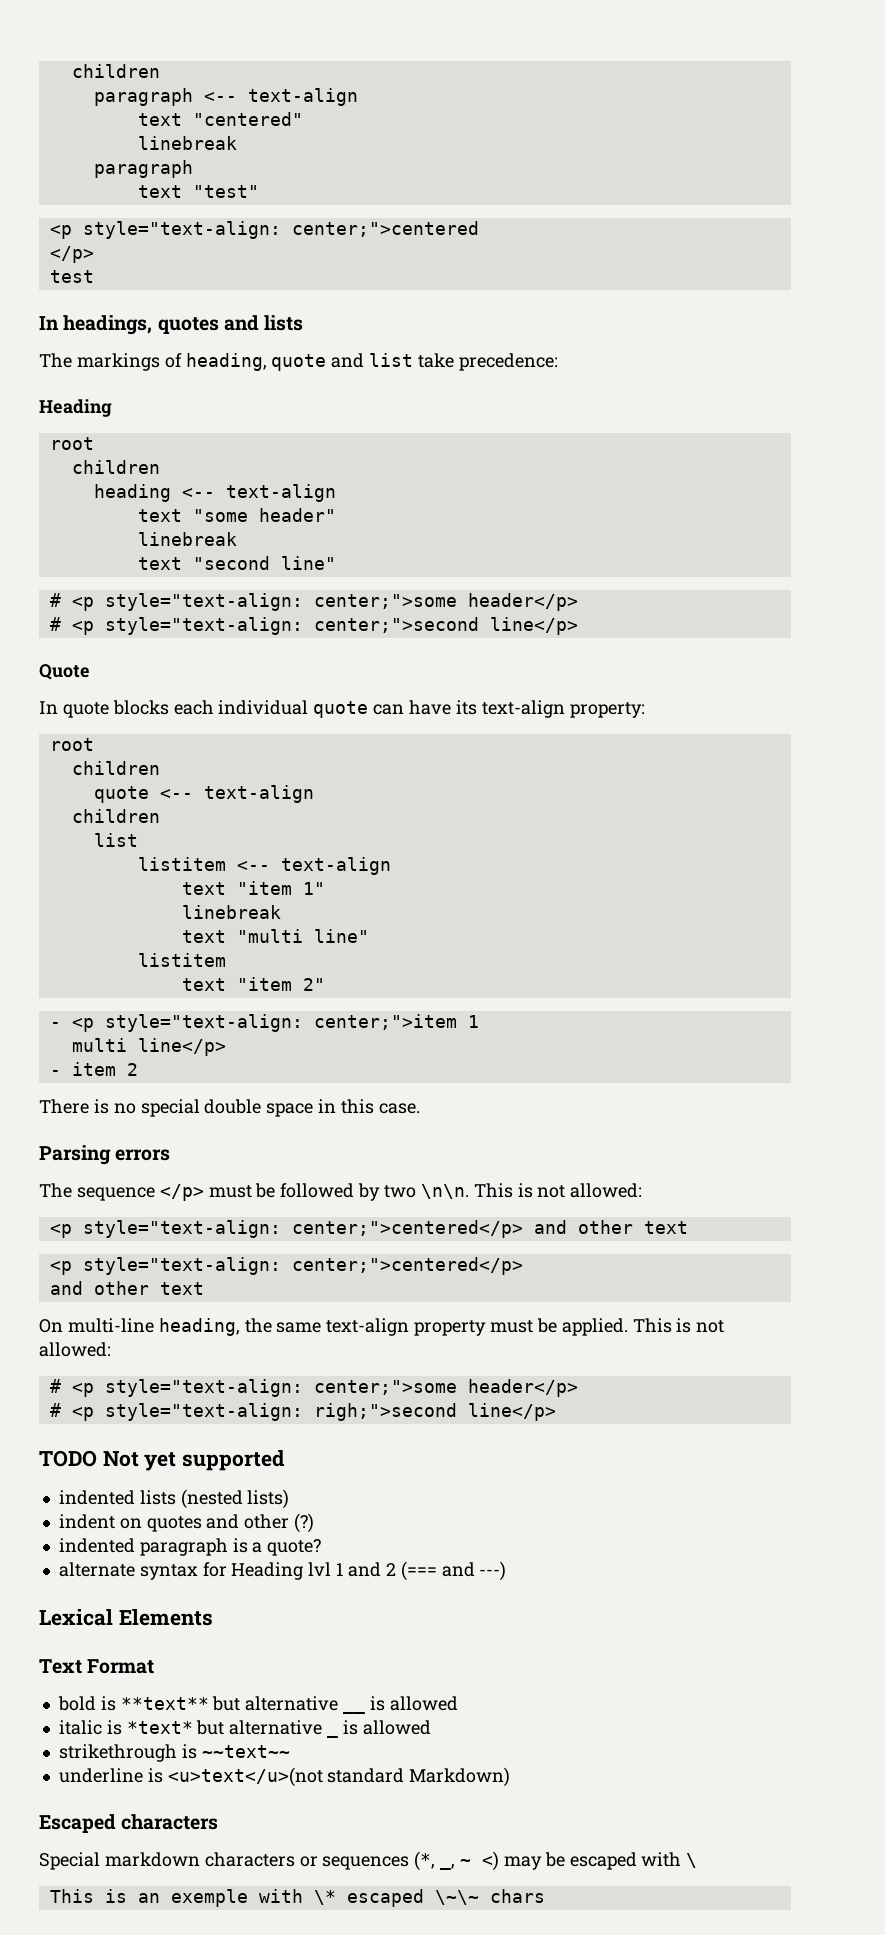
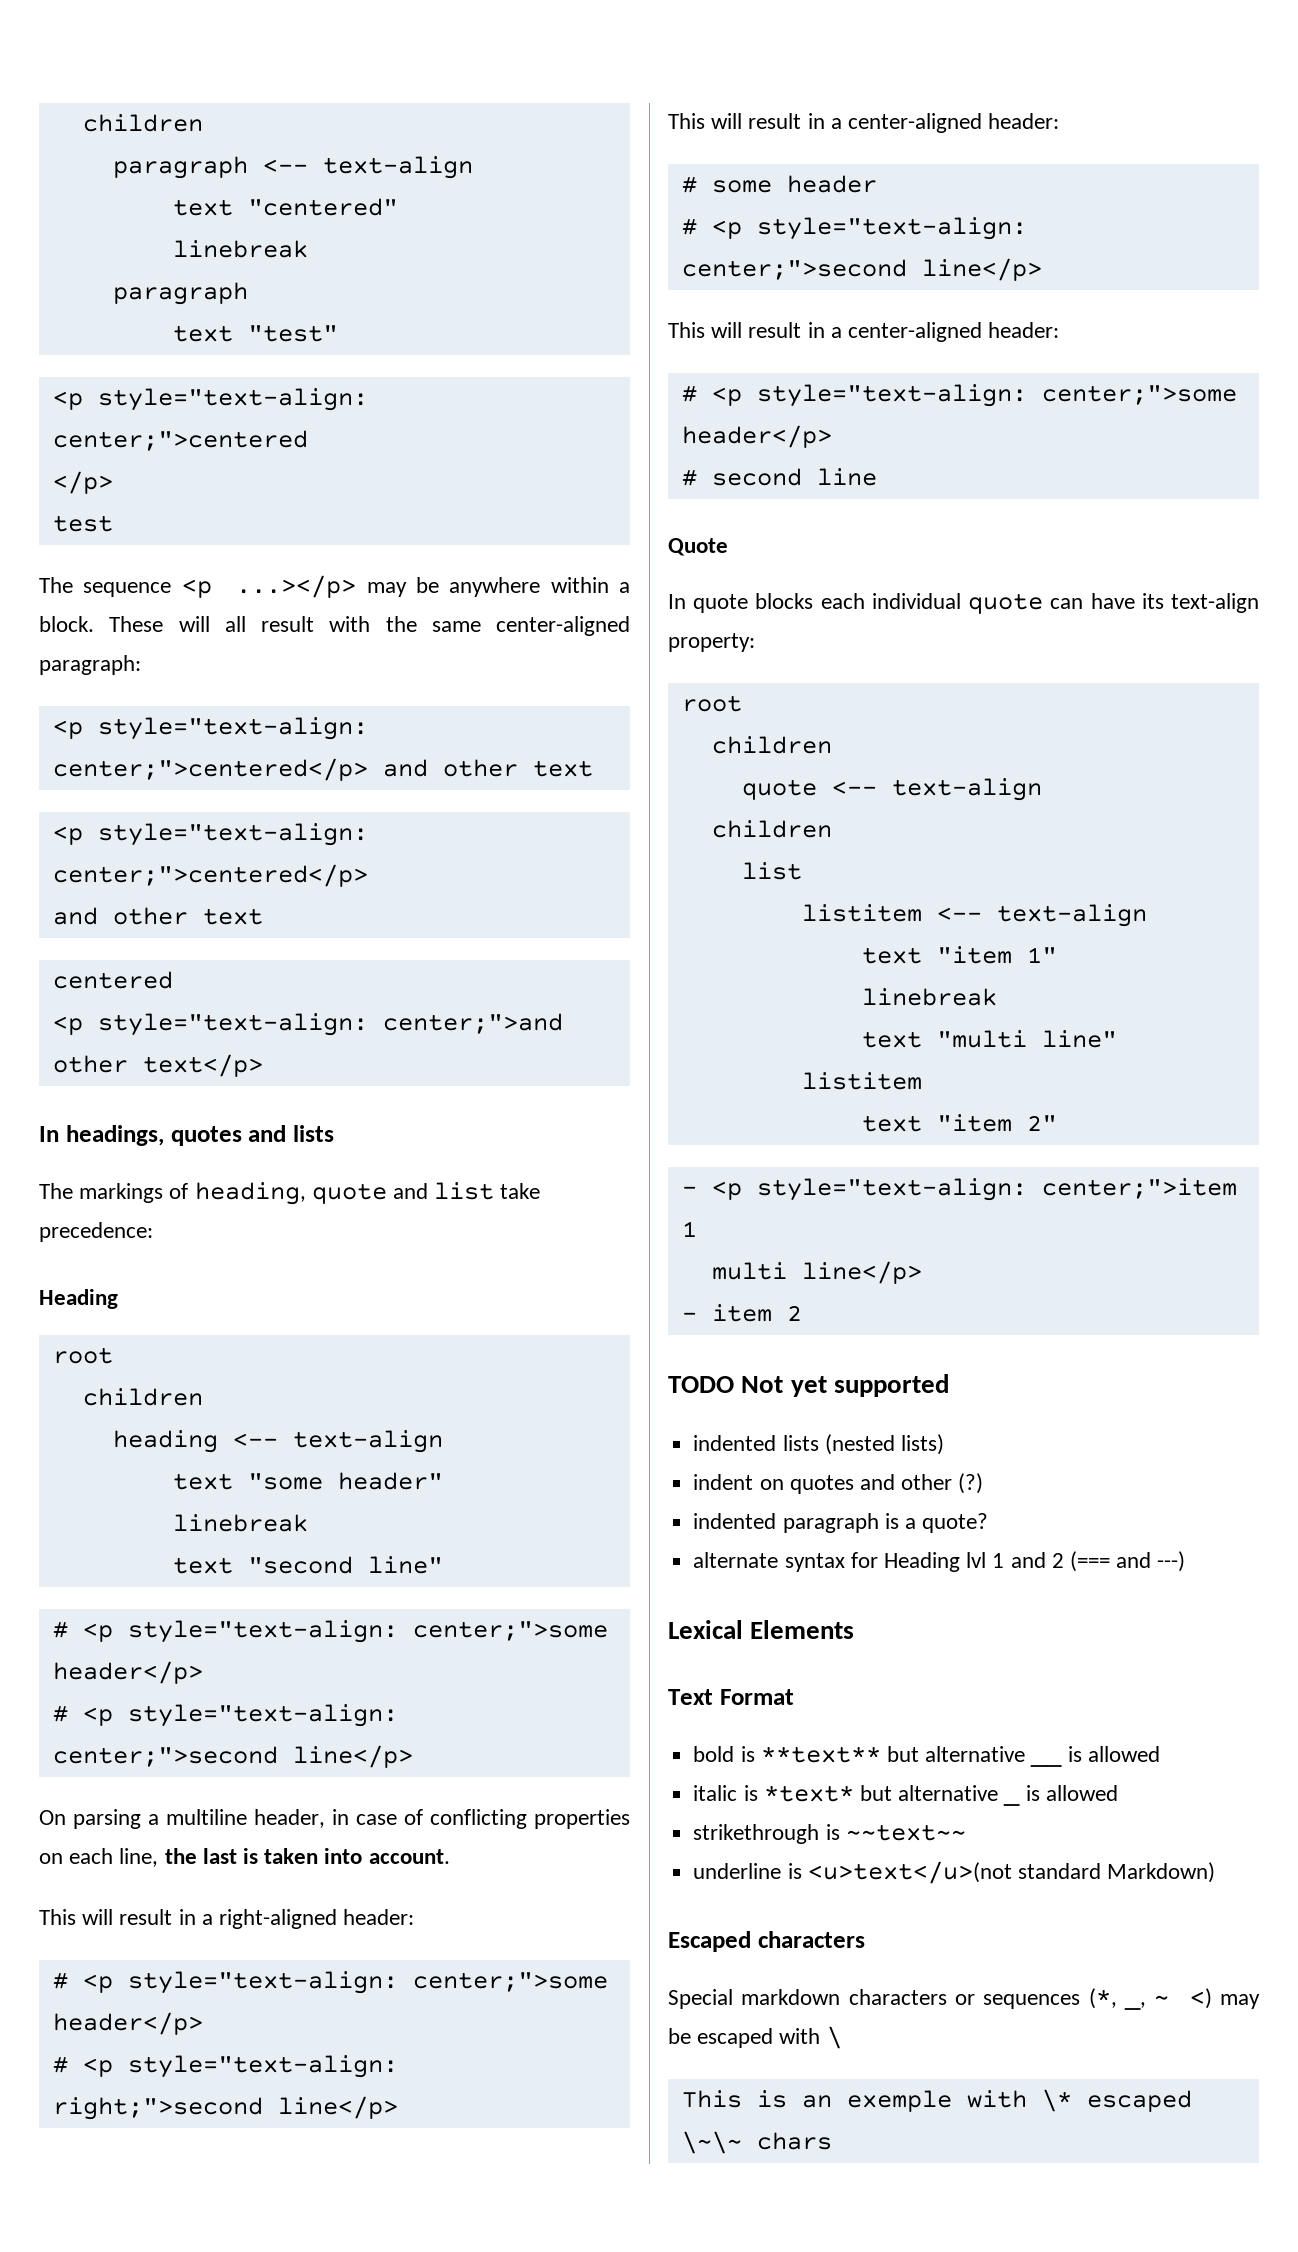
+ The sequence <p ...></p> may be anywhere within a block. These will all result with the same center-aligned paragraph:
+ <p style="text-align: center;">centered</p> and other text
+ <p style="text-align: center;">centered</p>
+ and other text
+ centered
+ <p style="text-align: center;">and other text</p>
+ On parsing a multiline header, in case of conflicting properties on each line, the last is taken into account.
+ This will result in a right-aligned header:
+ # <p style="text-align: center;">some header</p>
+ # <p style="text-align: right;">second line</p>
+ This will result in a center-aligned header:
+ # some header
+ # <p style="text-align: center;">second line</p>
+ This will result in a center-aligned header:
+ # <p style="text-align: center;">some header</p>
+ # second line
- There is no special double space in this case.
- Parsing errors
- The sequence </p> must be followed by two \n\n. This is not allowed:
- <p style="text-align: center;">centered</p> and other text
- <p style="text-align: center;">centered</p>
- and other text
- On multi-line heading, the same text-align property must be applied. This is not allowed:
- # <p style="text-align: center;">some header</p>
- # <p style="text-align: righ;">second line</p>

